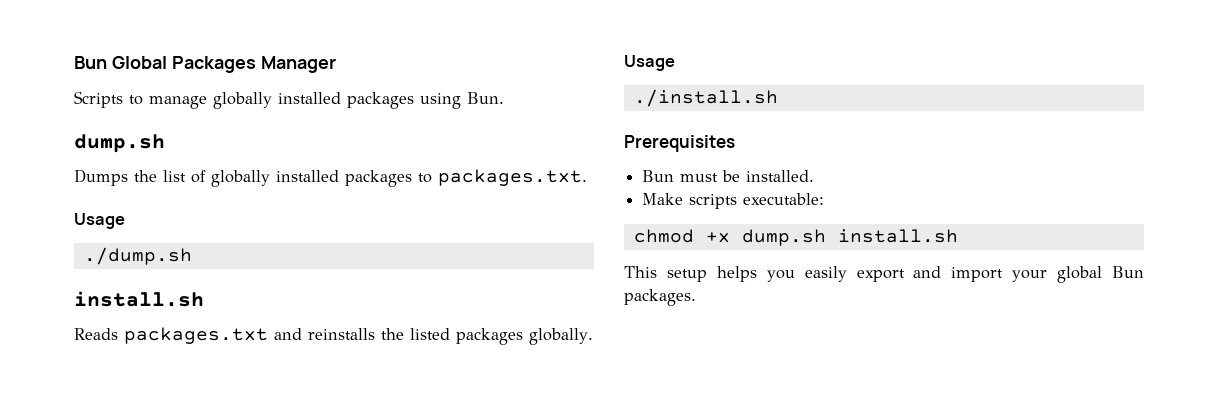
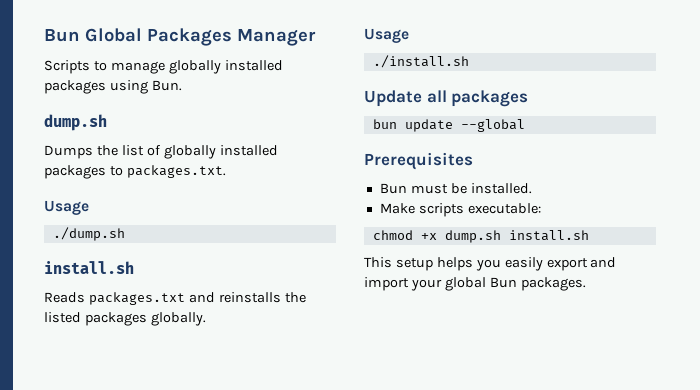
+ Update all packages
+ bun update --global

